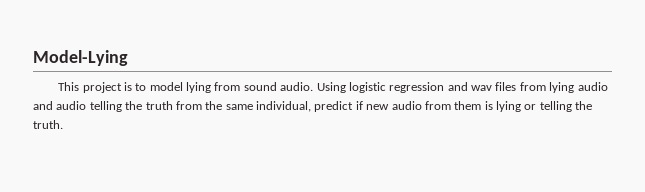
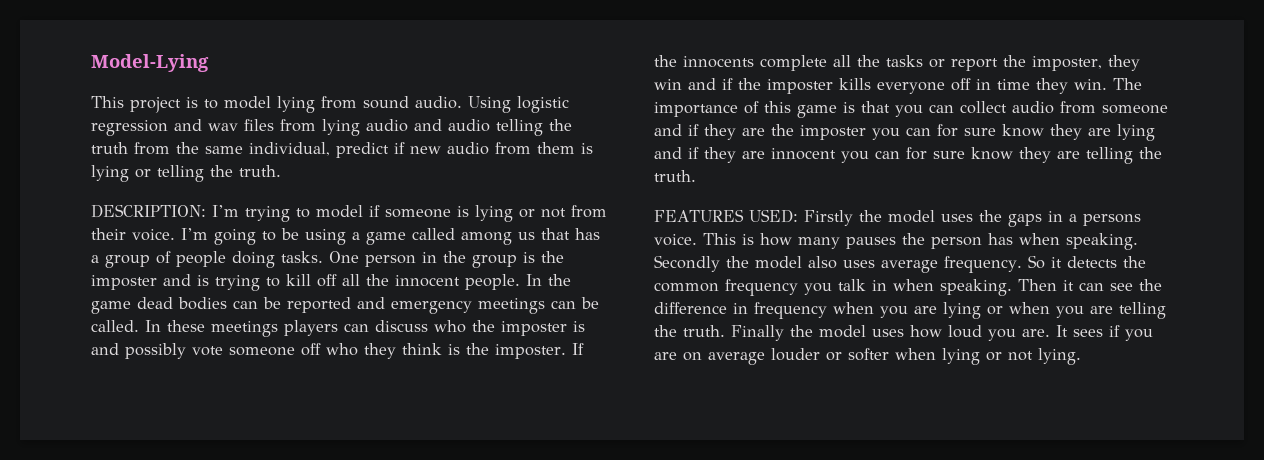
+ DESCRIPTION: I’m trying to model if someone is lying or not from their voice. I’m going to be using a game called among us that has a group of people doing tasks. One person in the group is the imposter and is trying to kill off all the innocent people. In the game dead bodies can be reported and emergency meetings can be called. In these meetings players can discuss who the imposter is and possibly vote someone off who they think is the imposter. If the innocents complete all the tasks or report the imposter, they win and if the imposter kills everyone off in time they win. The importance of this game is that you can collect audio from someone and if they are the imposter you can for sure know they are lying and if they are innocent you can for sure know they are telling the truth.
+ FEATURES USED: Firstly the model uses the gaps in a persons voice. This is how many pauses the person has when speaking. Secondly the model also uses average frequency. So it detects the common frequency you talk in when speaking. Then it can see the difference in frequency when you are lying or when you are telling the truth. Finally the model uses how loud you are. It sees if you are on average louder or softer when lying or not lying.

